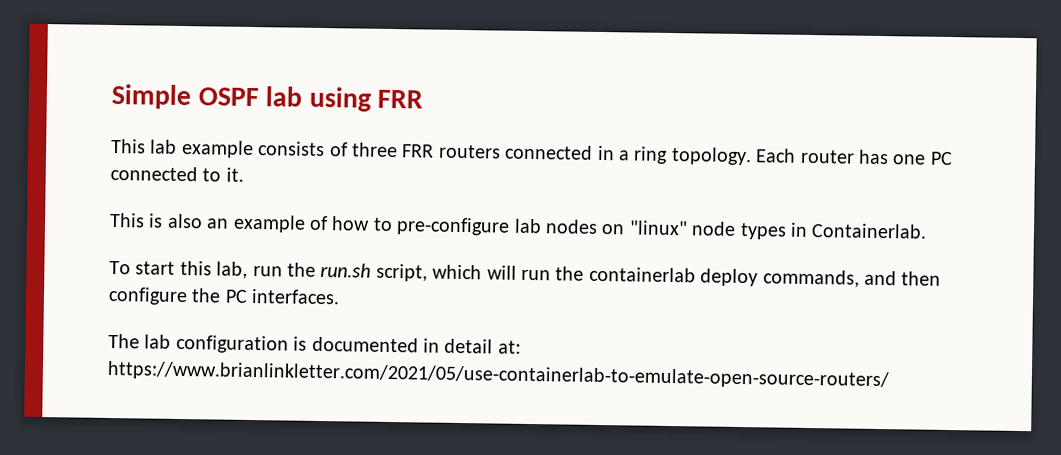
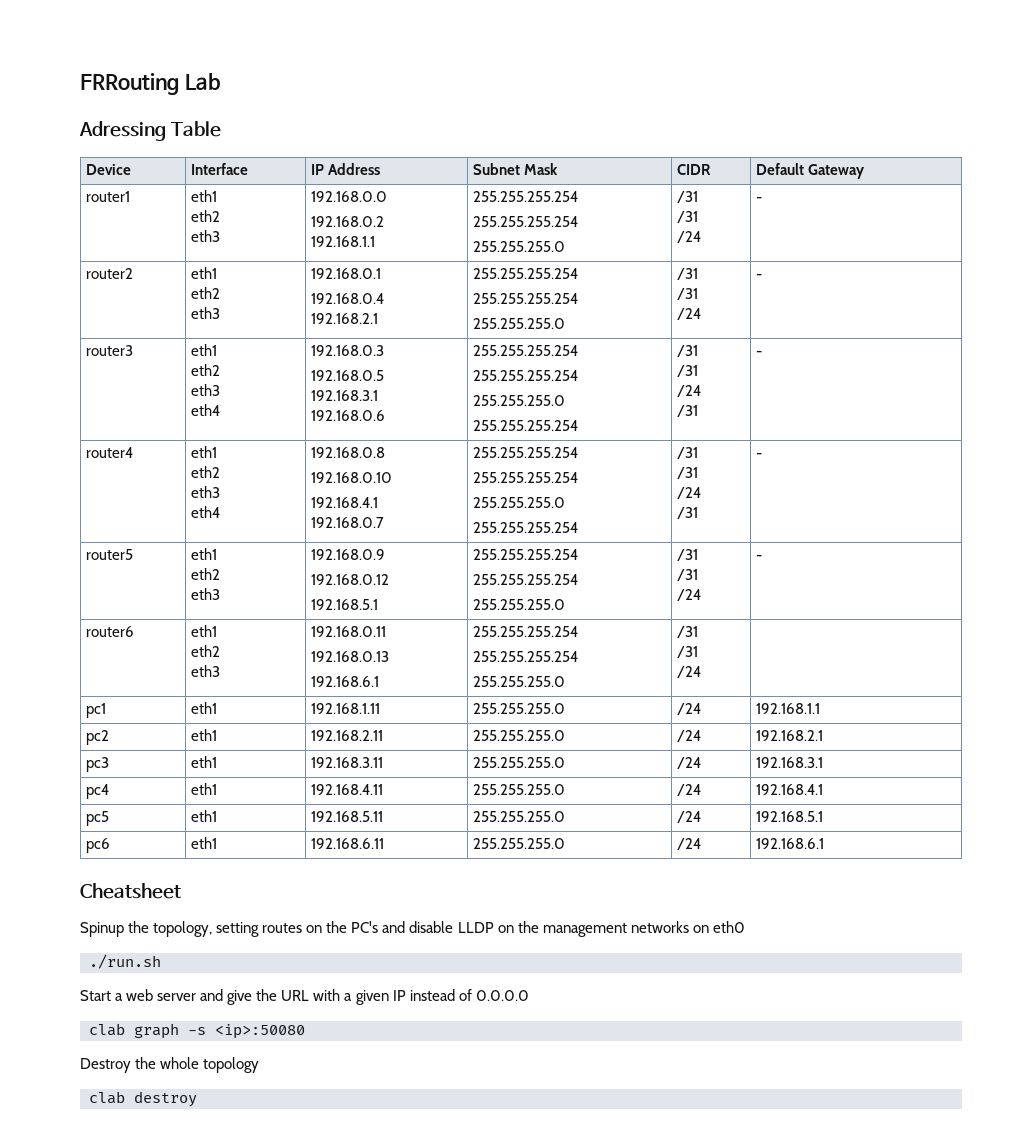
- Simple OSPF lab using FRR
- This lab example consists of three FRR routers connected in a ring topology. Each router has one PC connected to it.
- This is also an example of how to pre-configure lab nodes on "linux" node types in Containerlab.
- To start this lab, run the run.sh script, which will run the containerlab deploy commands, and then configure the PC interfaces.
- The lab configuration is documented in detail at: https://www.brianlinkletter.com/2021/05/use-containerlab-to-emulate-open-source-routers/
+ FRRouting Lab
+ Adressing Table
+ Device | Interface | IP Address | Subnet Mask | CIDR | Default Gateway
+ router1 | eth1
+ eth2
+ eth3 | 192.168.0.0
+ 192.168.0.2
+ 192.168.1.1 | 255.255.255.254
+ 255.255.255.254
+ 255.255.255.0 | /31
+ /31
+ /24 | -
+ router2 | eth1
+ eth2
+ eth3 | 192.168.0.1
+ 192.168.0.4
+ 192.168.2.1 | 255.255.255.254
+ 255.255.255.254
+ 255.255.255.0 | /31
+ /31
+ /24 | -
+ router3 | eth1
+ eth2
+ eth3
+ eth4 | 192.168.0.3
+ 192.168.0.5
+ 192.168.3.1
+ 192.168.0.6 | 255.255.255.254
+ 255.255.255.254
+ 255.255.255.0
+ 255.255.255.254 | /31
+ /31
+ /24
+ /31 | -
+ router4 | eth1
+ eth2
+ eth3
+ eth4 | 192.168.0.8
+ 192.168.0.10
+ 192.168.4.1
+ 192.168.0.7 | 255.255.255.254
+ 255.255.255.254
+ 255.255.255.0
+ 255.255.255.254 | /31
+ /31
+ /24
+ /31 | -
+ router5 | eth1
+ eth2
+ eth3 | 192.168.0.9
+ 192.168.0.12
+ 192.168.5.1 | 255.255.255.254
+ 255.255.255.254
+ 255.255.255.0 | /31
+ /31
+ /24 | -
+ router6 | eth1
+ eth2
+ eth3 | 192.168.0.11
+ 192.168.0.13
+ 192.168.6.1 | 255.255.255.254
+ 255.255.255.254
+ 255.255.255.0 | /31
+ /31
+ /24 |
+ pc1 | eth1 | 192.168.1.11 | 255.255.255.0 | /24 | 192.168.1.1
+ pc2 | eth1 | 192.168.2.11 | 255.255.255.0 | /24 | 192.168.2.1
+ pc3 | eth1 | 192.168.3.11 | 255.255.255.0 | /24 | 192.168.3.1
+ pc4 | eth1 | 192.168.4.11 | 255.255.255.0 | /24 | 192.168.4.1
+ pc5 | eth1 | 192.168.5.11 | 255.255.255.0 | /24 | 192.168.5.1
+ pc6 | eth1 | 192.168.6.11 | 255.255.255.0 | /24 | 192.168.6.1
+ Cheatsheet
+ Spinup the topology, setting routes on the PC's and disable LLDP on the management networks on eth0
+ ./run.sh
+ Start a web server and give the URL with a given IP instead of 0.0.0.0
+ clab graph -s <ip>:50080
+ Destroy the whole topology
+ clab destroy

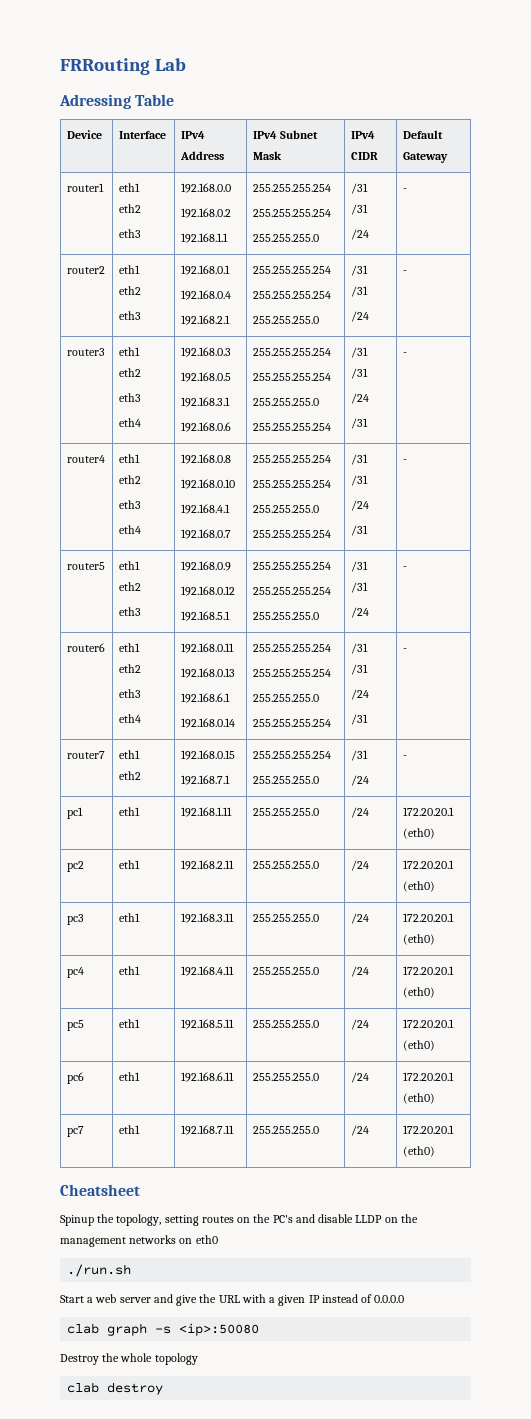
- Device | Interface | IP Address | Subnet Mask | CIDR | Default Gateway
+ Device | Interface | IPv4 Address | IPv4 Subnet Mask | IPv4 CIDR | Default Gateway
  router6 | eth1
  eth2
- eth3 | 192.168.0.11
+ eth3
+ eth4 | 192.168.0.11
  192.168.0.13
- 192.168.6.1 | 255.255.255.254
+ 192.168.6.1
+ 192.168.0.14 | 255.255.255.254
  255.255.255.254
+ 255.255.255.0
+ 255.255.255.254 | /31
+ /31
+ /24
+ /31 | -
+ router7 | eth1
+ eth2 | 192.168.0.15
+ 192.168.7.1 | 255.255.255.254
  255.255.255.0 | /31
- /31
- /24 |
+ /24 | -
- pc1 | eth1 | 192.168.1.11 | 255.255.255.0 | /24 | 192.168.1.1
+ pc1 | eth1 | 192.168.1.11 | 255.255.255.0 | /24 | 172.20.20.1 (eth0)
- pc2 | eth1 | 192.168.2.11 | 255.255.255.0 | /24 | 192.168.2.1
+ pc2 | eth1 | 192.168.2.11 | 255.255.255.0 | /24 | 172.20.20.1 (eth0)
- pc3 | eth1 | 192.168.3.11 | 255.255.255.0 | /24 | 192.168.3.1
+ pc3 | eth1 | 192.168.3.11 | 255.255.255.0 | /24 | 172.20.20.1 (eth0)
- pc4 | eth1 | 192.168.4.11 | 255.255.255.0 | /24 | 192.168.4.1
+ pc4 | eth1 | 192.168.4.11 | 255.255.255.0 | /24 | 172.20.20.1 (eth0)
- pc5 | eth1 | 192.168.5.11 | 255.255.255.0 | /24 | 192.168.5.1
+ pc5 | eth1 | 192.168.5.11 | 255.255.255.0 | /24 | 172.20.20.1 (eth0)
- pc6 | eth1 | 192.168.6.11 | 255.255.255.0 | /24 | 192.168.6.1
+ pc6 | eth1 | 192.168.6.11 | 255.255.255.0 | /24 | 172.20.20.1 (eth0)
+ pc7 | eth1 | 192.168.7.11 | 255.255.255.0 | /24 | 172.20.20.1 (eth0)

